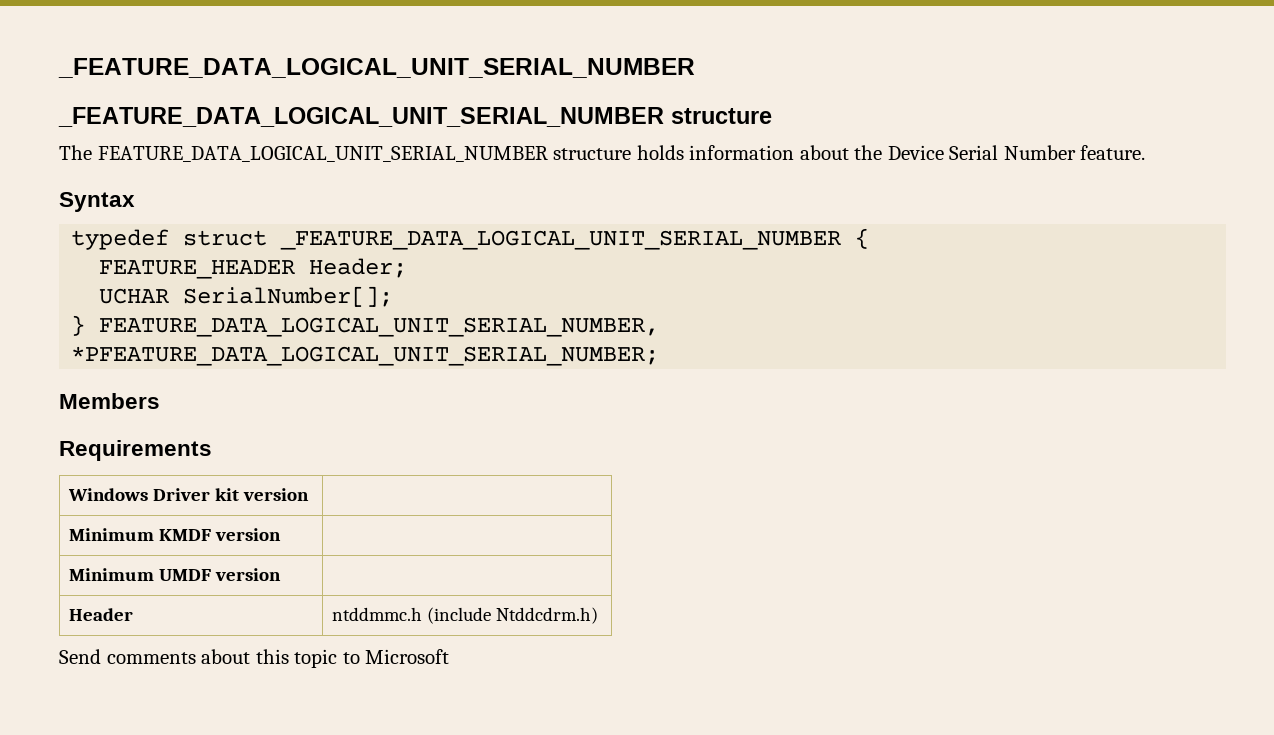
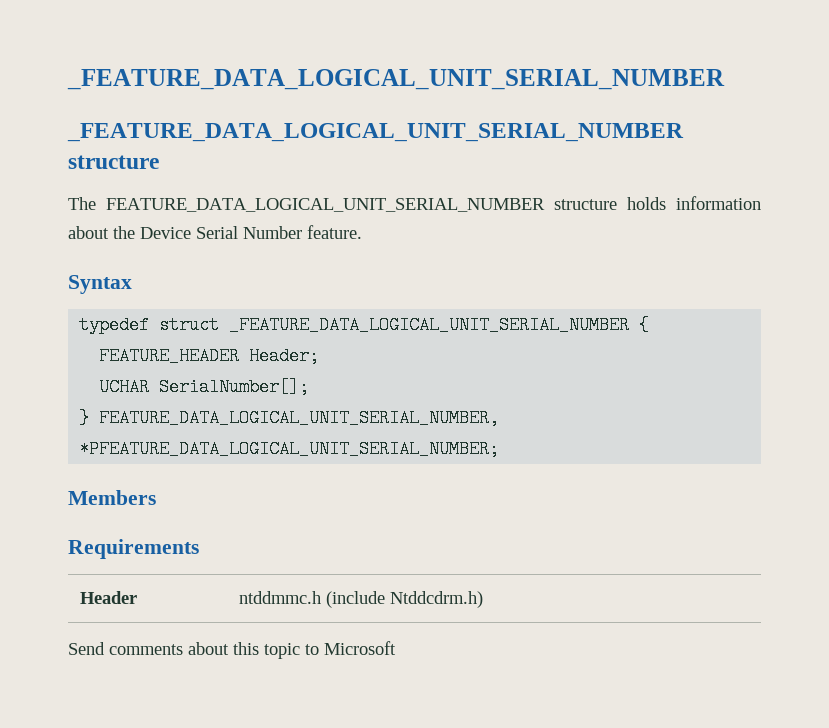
- Windows Driver kit version |
- Minimum KMDF version |
- Minimum UMDF version |

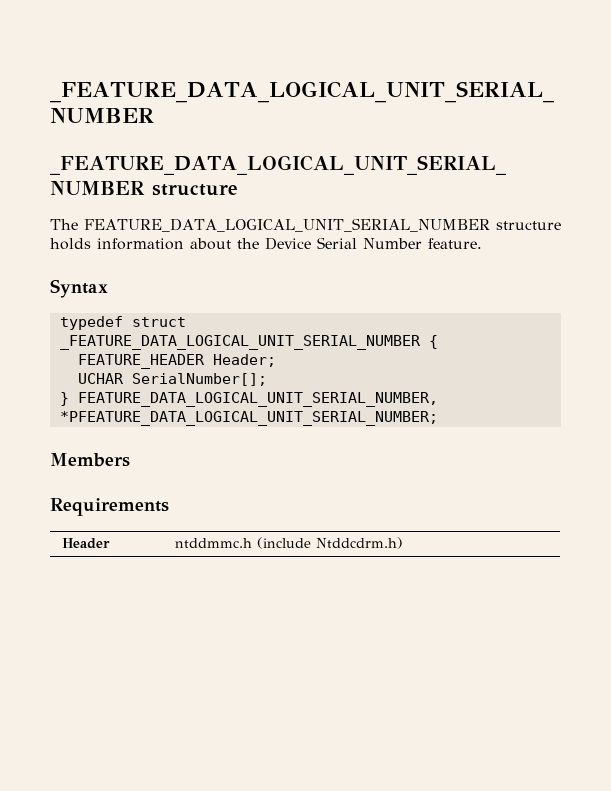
- Send comments about this topic to Microsoft

